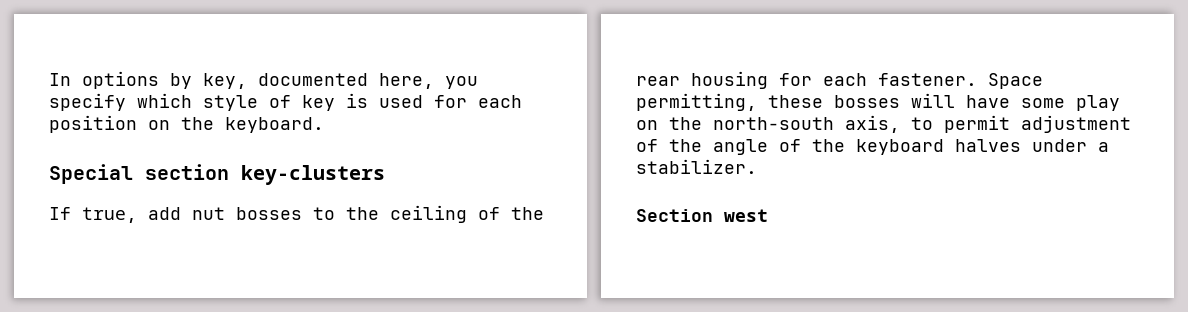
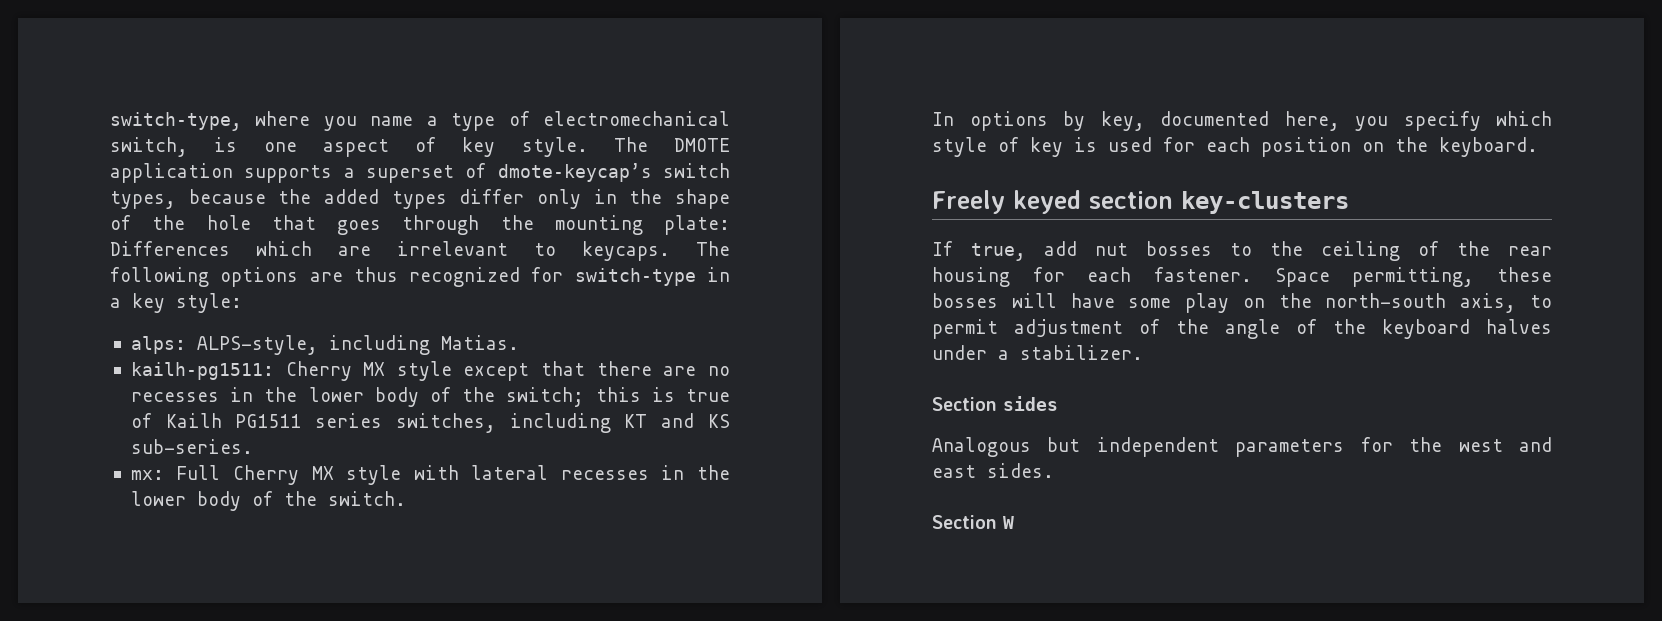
+ switch-type, where you name a type of electromechanical switch, is one aspect of key style. The DMOTE application supports a superset of dmote-keycap’s switch types, because the added types differ only in the shape of the hole that goes through the mounting plate: Differences which are irrelevant to keycaps. The following options are thus recognized for switch-type in a key style:
+ alps: ALPS-style, including Matias.
+ kailh-pg1511: Cherry MX style except that there are no recesses in the lower body of the switch; this is true of Kailh PG1511 series switches, including KT and KS sub-series.
+ mx: Full Cherry MX style with lateral recesses in the lower body of the switch.
- Special section key-clusters
+ Freely keyed section key-clusters
- Section west
+ Section sides
+ Analogous but independent parameters for the west and east sides.
+ Section W

